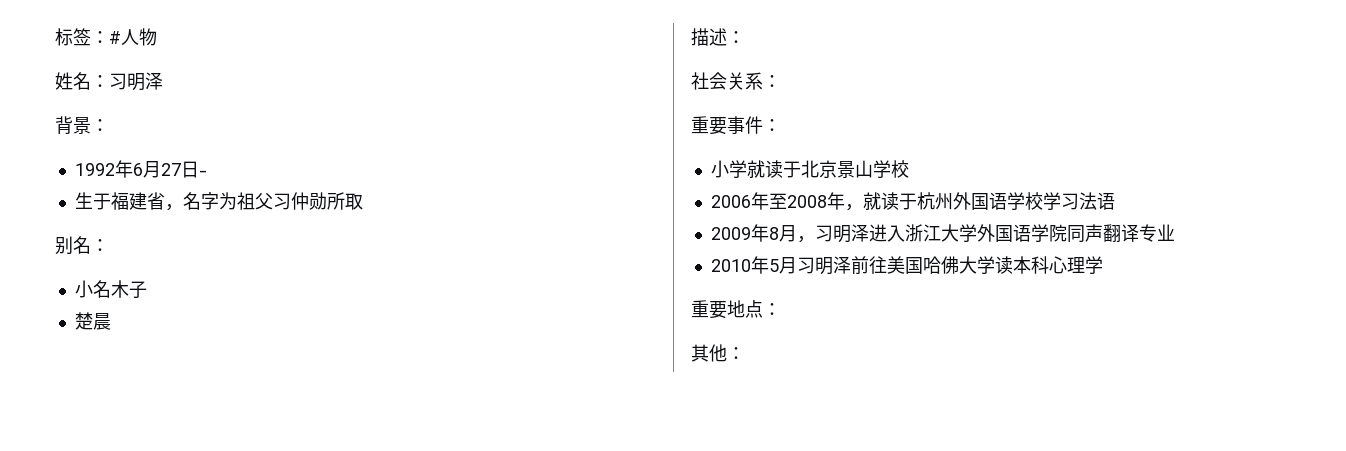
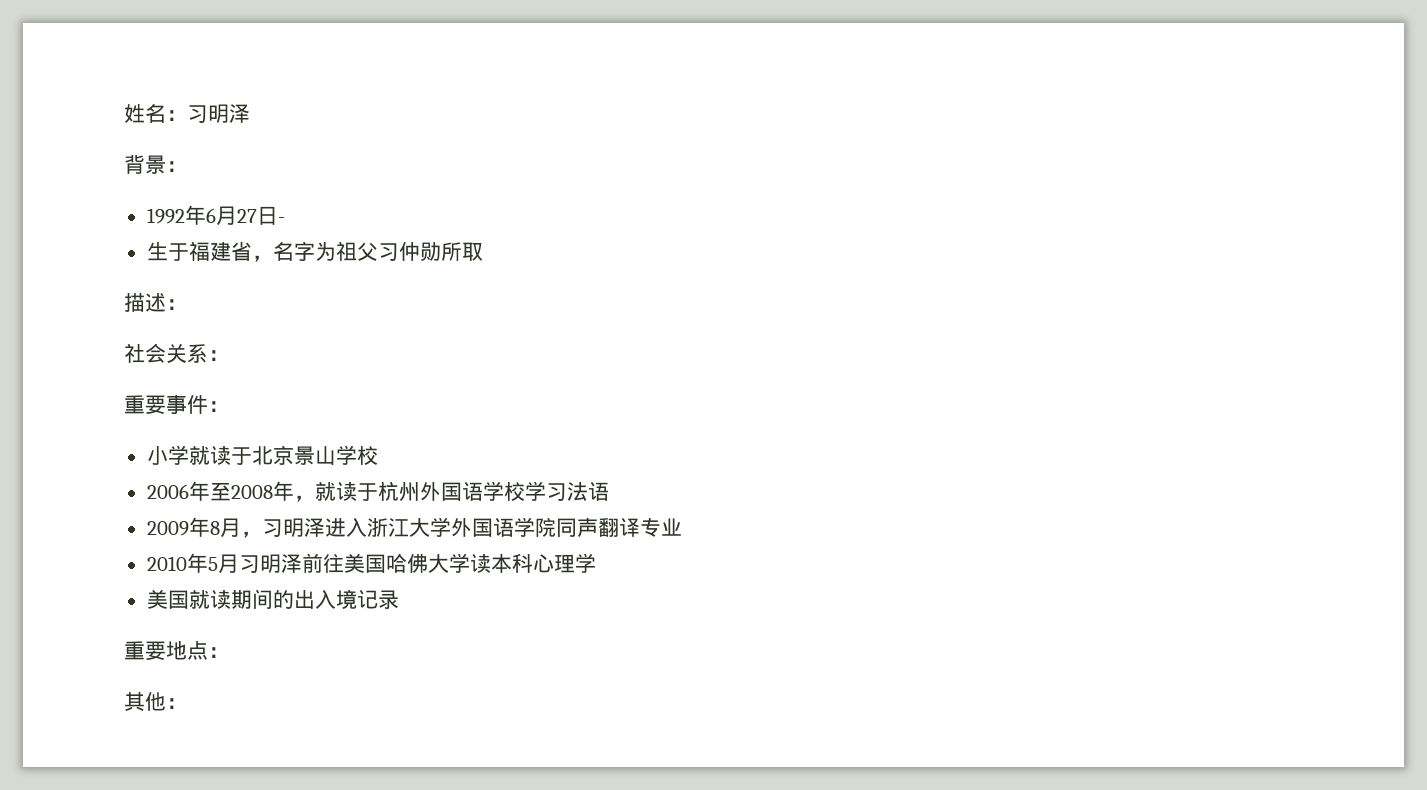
- 标签：#人物
- 别名：
- 小名木子
- 楚晨
+ 美国就读期间的出入境记录

